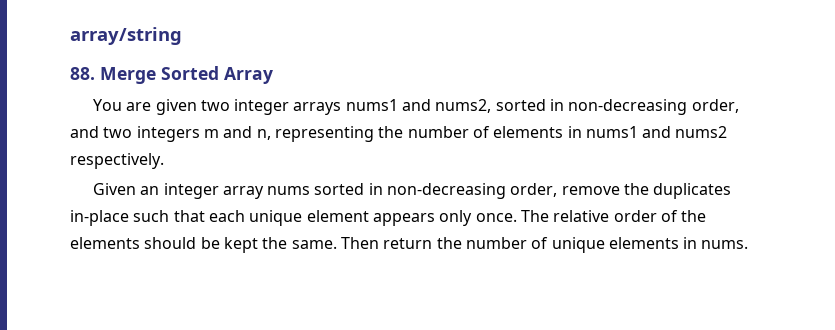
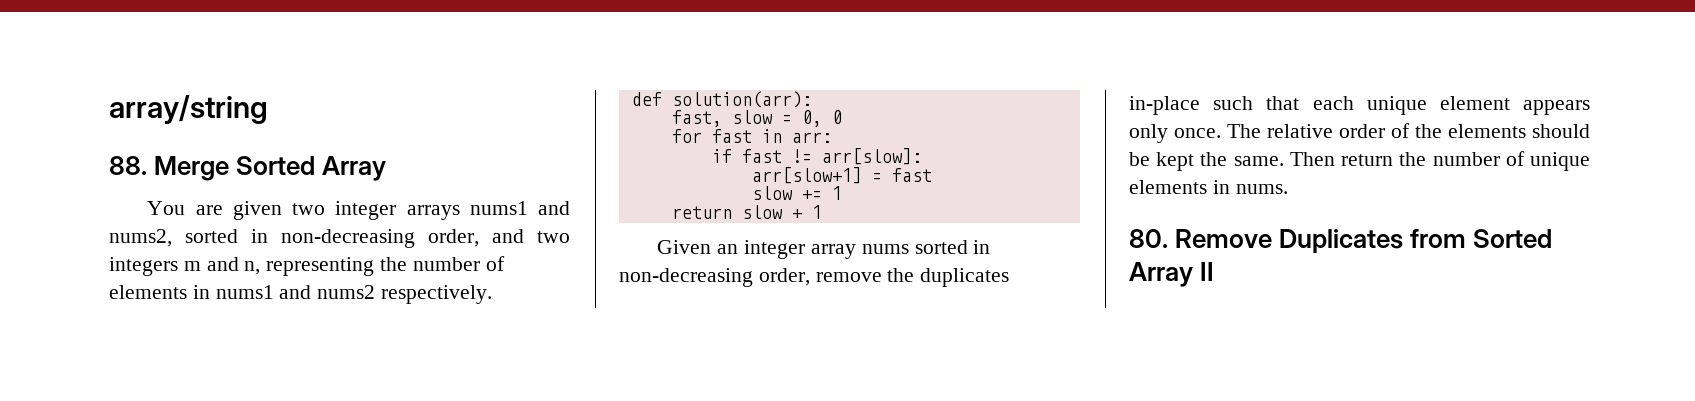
+ def solution(arr):
+ fast, slow = 0, 0
+ for fast in arr:
+ if fast != arr[slow]:
+ arr[slow+1] = fast
+ slow += 1
+ return slow + 1
+ 80. Remove Duplicates from Sorted Array II

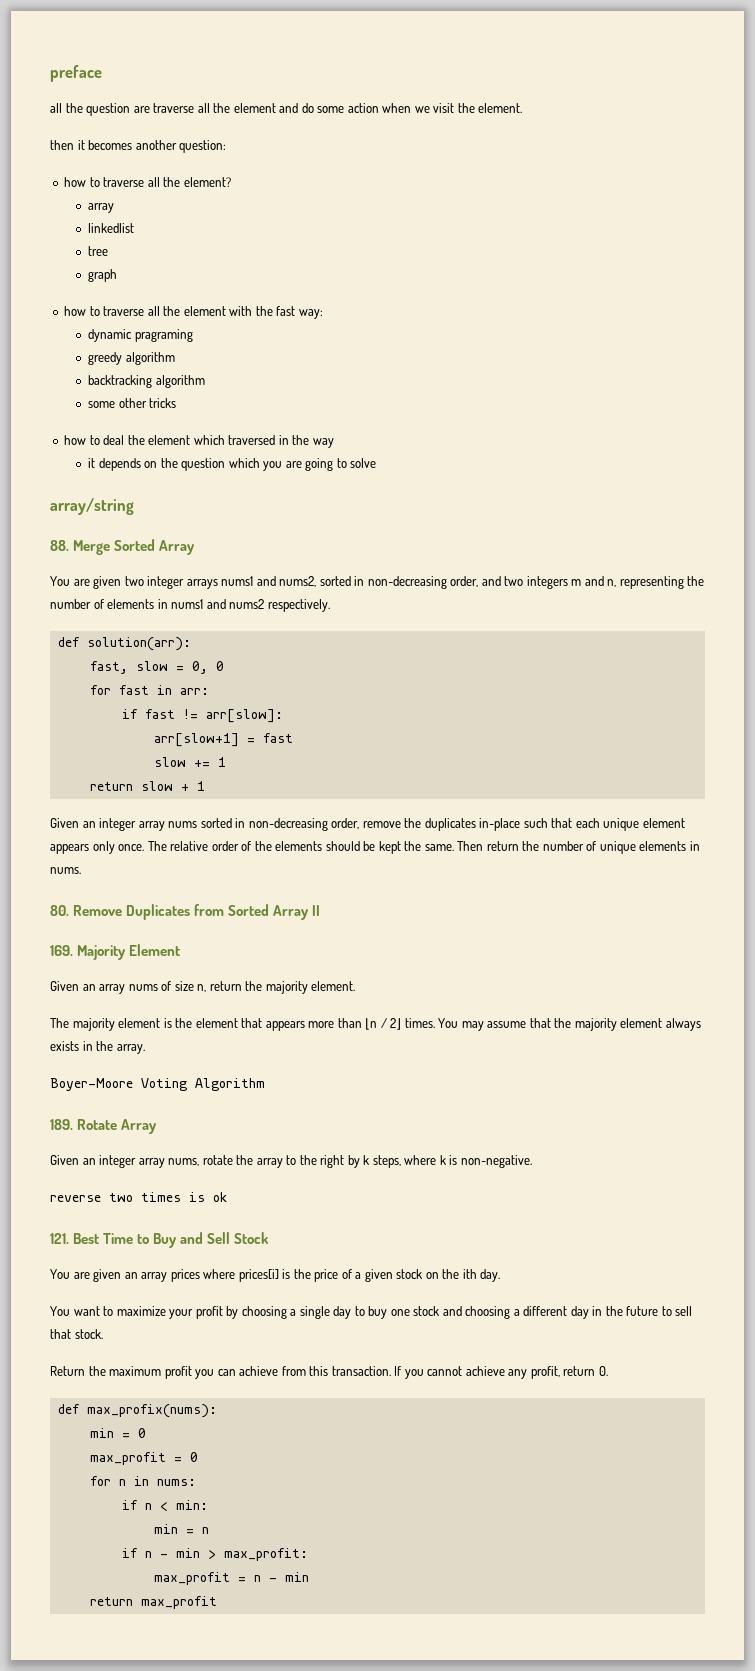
+ preface
+ all the question are traverse all the element and do some action when we visit the element.
+ then it becomes another question:
+ how to traverse all the element?
+ array
+ linkedlist
+ tree
+ graph
+ how to traverse all the element with the fast way:
+ dynamic pragraming
+ greedy algorithm
+ backtracking algorithm
+ some other tricks
+ how to deal the element which traversed in the way
+ it depends on the question which you are going to solve
+ 169. Majority Element
+ Given an array nums of size n, return the majority element.
+ The majority element is the element that appears more than ⌊n / 2⌋ times. You may assume that the majority element always exists in the array.
+ Boyer-Moore Voting Algorithm
+ 189. Rotate Array
+ Given an integer array nums, rotate the array to the right by k steps, where k is non-negative.
+ reverse two times is ok
+ 121. Best Time to Buy and Sell Stock
+ You are given an array prices where prices[i] is the price of a given stock on the ith day.
+ You want to maximize your profit by choosing a single day to buy one stock and choosing a different day in the future to sell that stock.
+ Return the maximum profit you can achieve from this transaction. If you cannot achieve any profit, return 0.
+ def max_profix(nums):
+ min = 0
+ max_profit = 0
+ for n in nums:
+ if n < min:
+ min = n
+ if n - min > max_profit:
+ max_profit = n - min
+ return max_profit

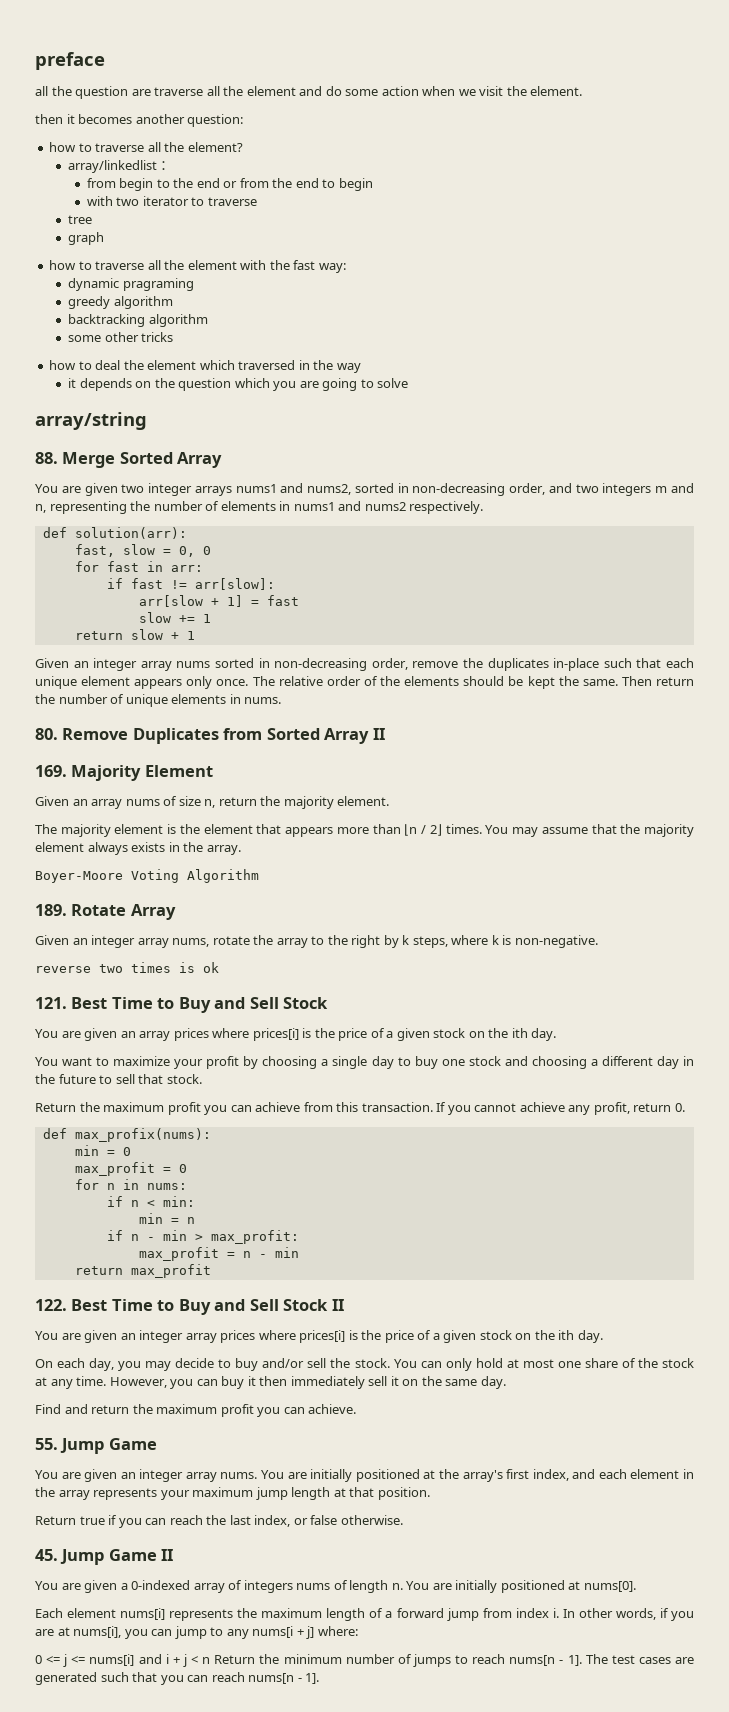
  how to traverse all the element?
- array
- linkedlist
+ array/linkedlist：
+ from begin to the end or from the end to begin
+ with two iterator to traverse
- arr[slow+1] = fast
+ arr[slow + 1] = fast
+ 122. Best Time to Buy and Sell Stock II
+ You are given an integer array prices where prices[i] is the price of a given stock on the ith day.
+ On each day, you may decide to buy and/or sell the stock. You can only hold at most one share of the stock at any time. However, you can buy it then immediately sell it on the same day.
+ Find and return the maximum profit you can achieve.
+ 55. Jump Game
+ You are given an integer array nums. You are initially positioned at the array's first index, and each element in the array represents your maximum jump length at that position.
+ Return true if you can reach the last index, or false otherwise.
+ 45. Jump Game II
+ You are given a 0-indexed array of integers nums of length n. You are initially positioned at nums[0].
+ Each element nums[i] represents the maximum length of a forward jump from index i. In other words, if you are at nums[i], you can jump to any nums[i + j] where:
+ 0 <= j <= nums[i] and i + j < n Return the minimum number of jumps to reach nums[n - 1]. The test cases are generated such that you can reach nums[n - 1].

